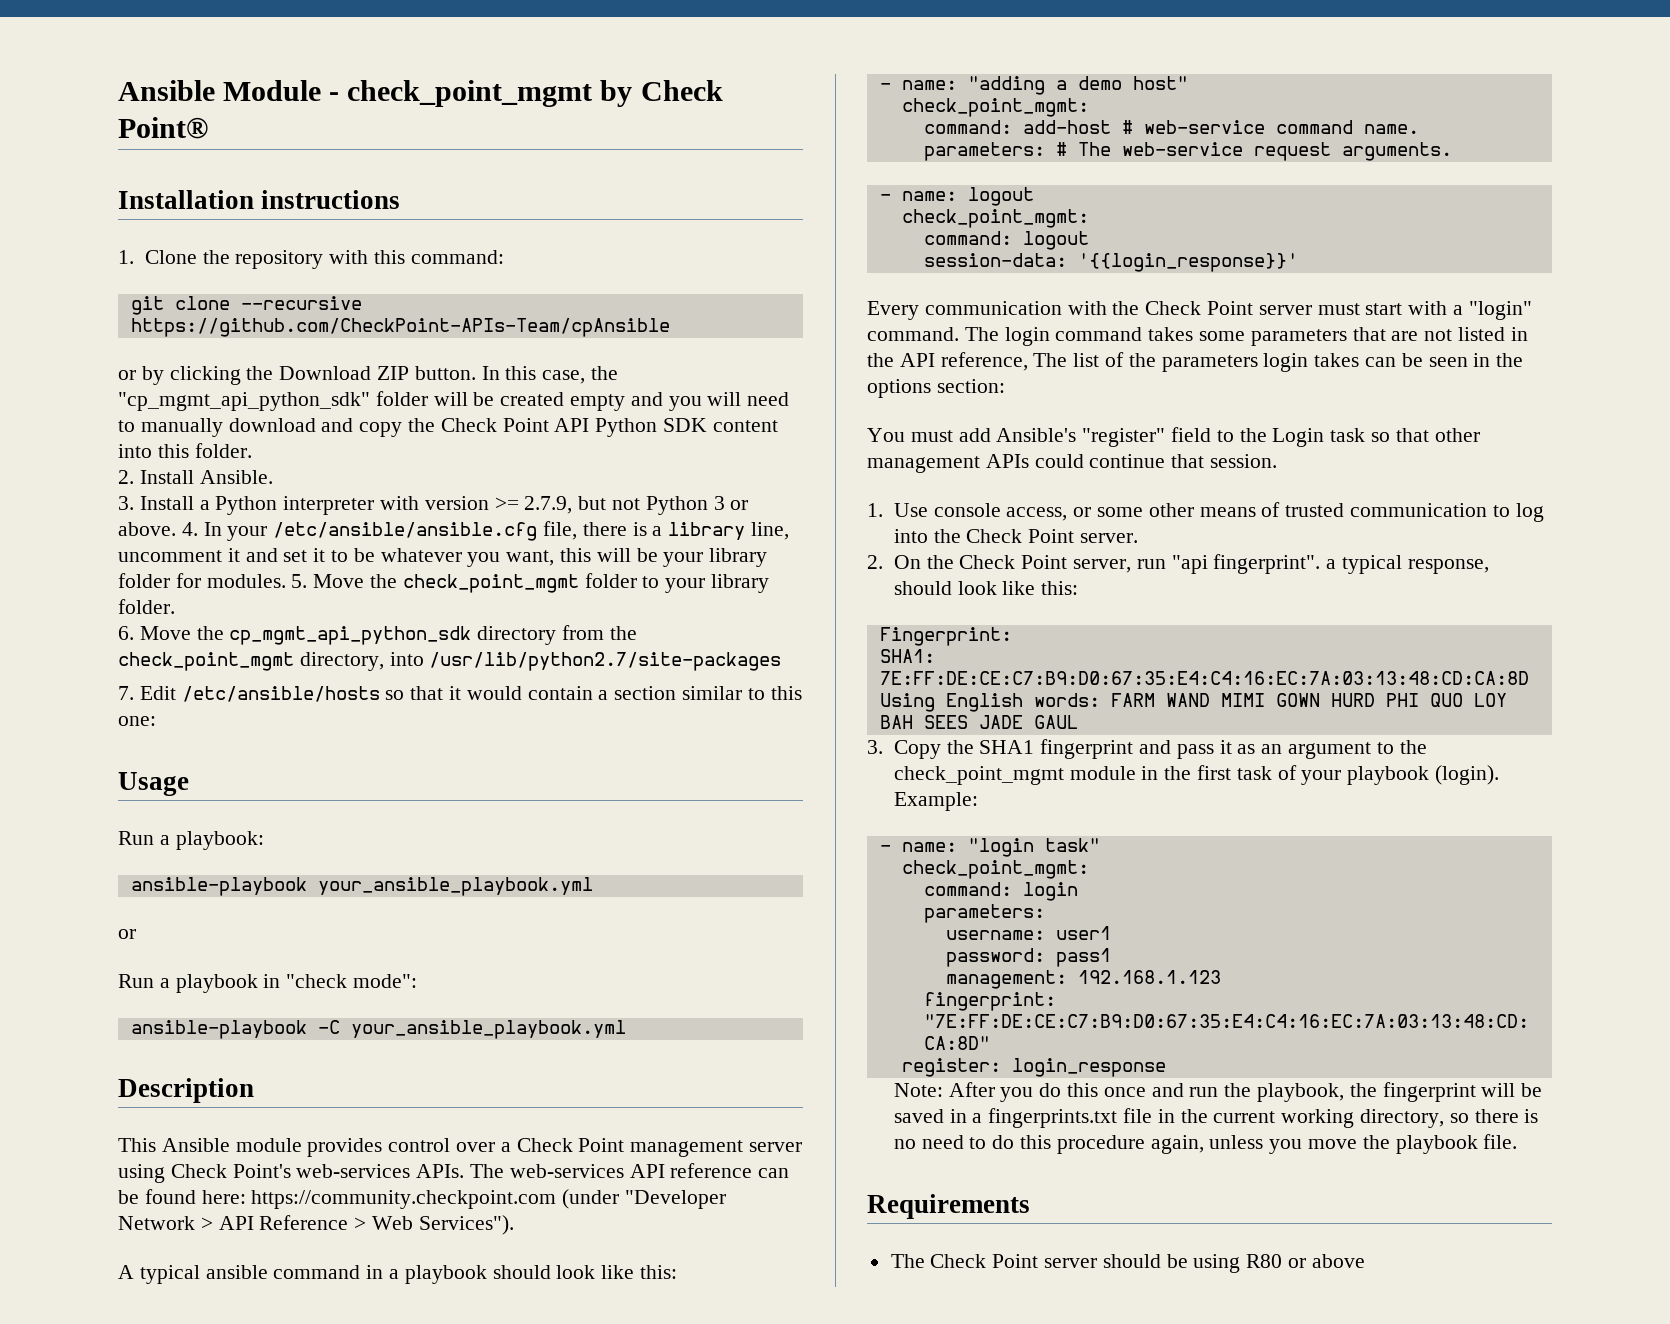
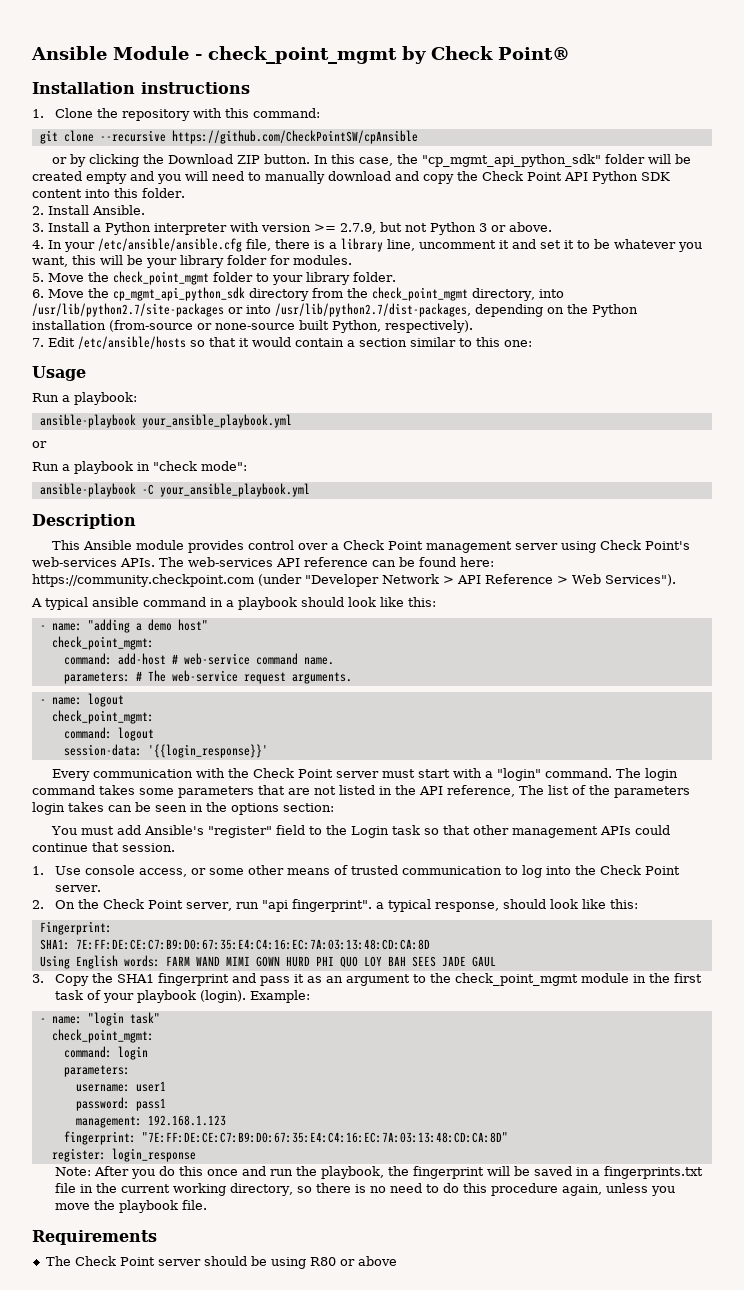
- git clone --recursive https://github.com/CheckPoint-APIs-Team/cpAnsible
+ git clone --recursive https://github.com/CheckPointSW/cpAnsible
- 3. Install a Python interpreter with version >= 2.7.9, but not Python 3 or above. 4. In your /etc/ansible/ansible.cfg file, there is a library line, uncomment it and set it to be whatever you want, this will be your library folder for modules. 5. Move the check_point_mgmt folder to your library folder.
+ 3. Install a Python interpreter with version >= 2.7.9, but not Python 3 or above.
+ 4. In your /etc/ansible/ansible.cfg file, there is a library line, uncomment it and set it to be whatever you want, this will be your library folder for modules.
+ 5. Move the check_point_mgmt folder to your library folder.
- 6. Move the cp_mgmt_api_python_sdk directory from the check_point_mgmt directory, into /usr/lib/python2.7/site-packages
+ 6. Move the cp_mgmt_api_python_sdk directory from the check_point_mgmt directory, into /usr/lib/python2.7/site-packages or into /usr/lib/python2.7/dist-packages, depending on the Python installation (from-source or none-source built Python, respectively).

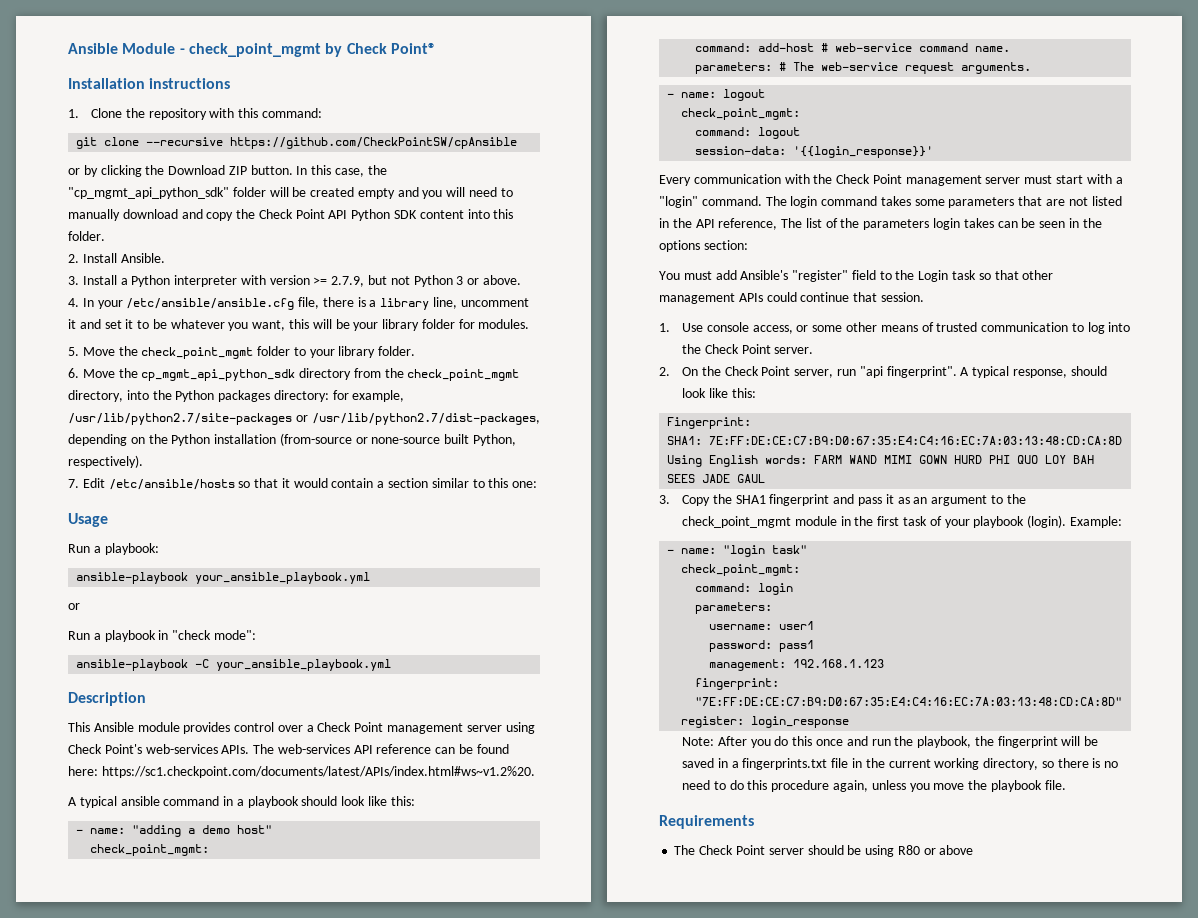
- 6. Move the cp_mgmt_api_python_sdk directory from the check_point_mgmt directory, into /usr/lib/python2.7/site-packages or into /usr/lib/python2.7/dist-packages, depending on the Python installation (from-source or none-source built Python, respectively).
+ 6. Move the cp_mgmt_api_python_sdk directory from the check_point_mgmt directory, into the Python packages directory: for example, /usr/lib/python2.7/site-packages or /usr/lib/python2.7/dist-packages, depending on the Python installation (from-source or none-source built Python, respectively).
- The web-services API reference can be found here: https://community.checkpoint.com (under "Developer Network > API Reference > Web Services").
+ The web-services API reference can be found here: https://sc1.checkpoint.com/documents/latest/APIs/index.html#ws~v1.2%20.
- Every communication with the Check Point server must start with a "login" command.
+ Every communication with the Check Point management server must start with a "login" command.
- 2. On the Check Point server, run "api fingerprint". a typical response, should look like this:
+ 2. On the Check Point server, run "api fingerprint". A typical response, should look like this:

